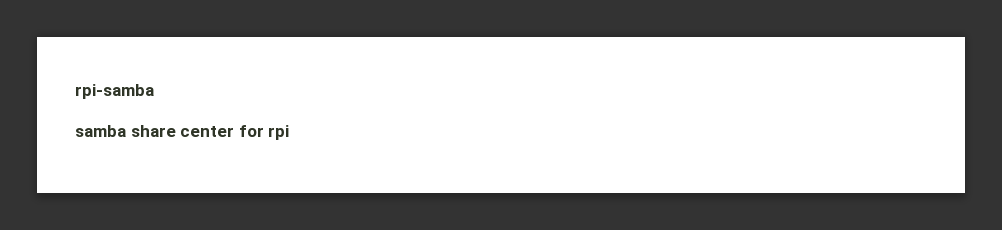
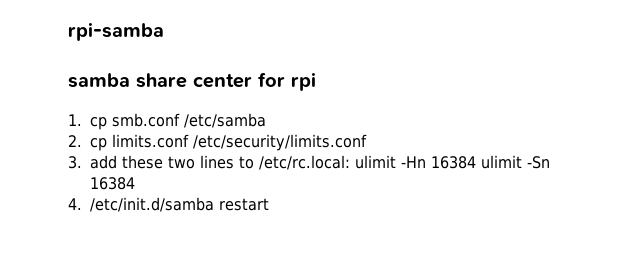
+ 1. cp smb.conf /etc/samba
+ 2. cp limits.conf /etc/security/limits.conf
+ 3. add these two lines to /etc/rc.local: ulimit -Hn 16384 ulimit -Sn 16384
+ 4. /etc/init.d/samba restart

